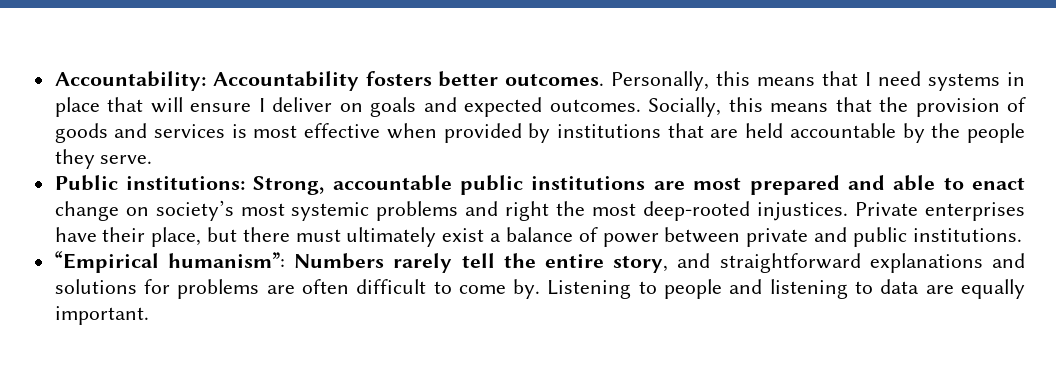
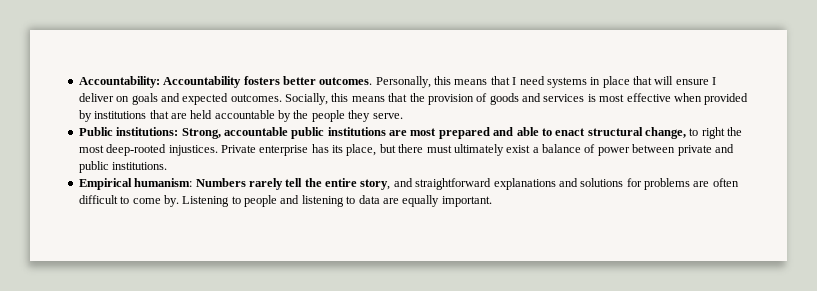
- Public institutions: Strong, accountable public institutions are most prepared and able to enact change on society’s most systemic problems and right the most deep-rooted injustices.
+ Public institutions: Strong, accountable public institutions are most prepared and able to enact structural change, to right the most deep-rooted injustices.
- Private enterprises have their place, but there must ultimately exist a balance of power between private and public institutions.
+ Private enterprise has its place, but there must ultimately exist a balance of power between private and public institutions.
- “Empirical humanism”: Numbers rarely tell the entire story, and straightforward explanations and solutions for problems are often difficult to come by.
+ Empirical humanism: Numbers rarely tell the entire story, and straightforward explanations and solutions for problems are often difficult to come by.

